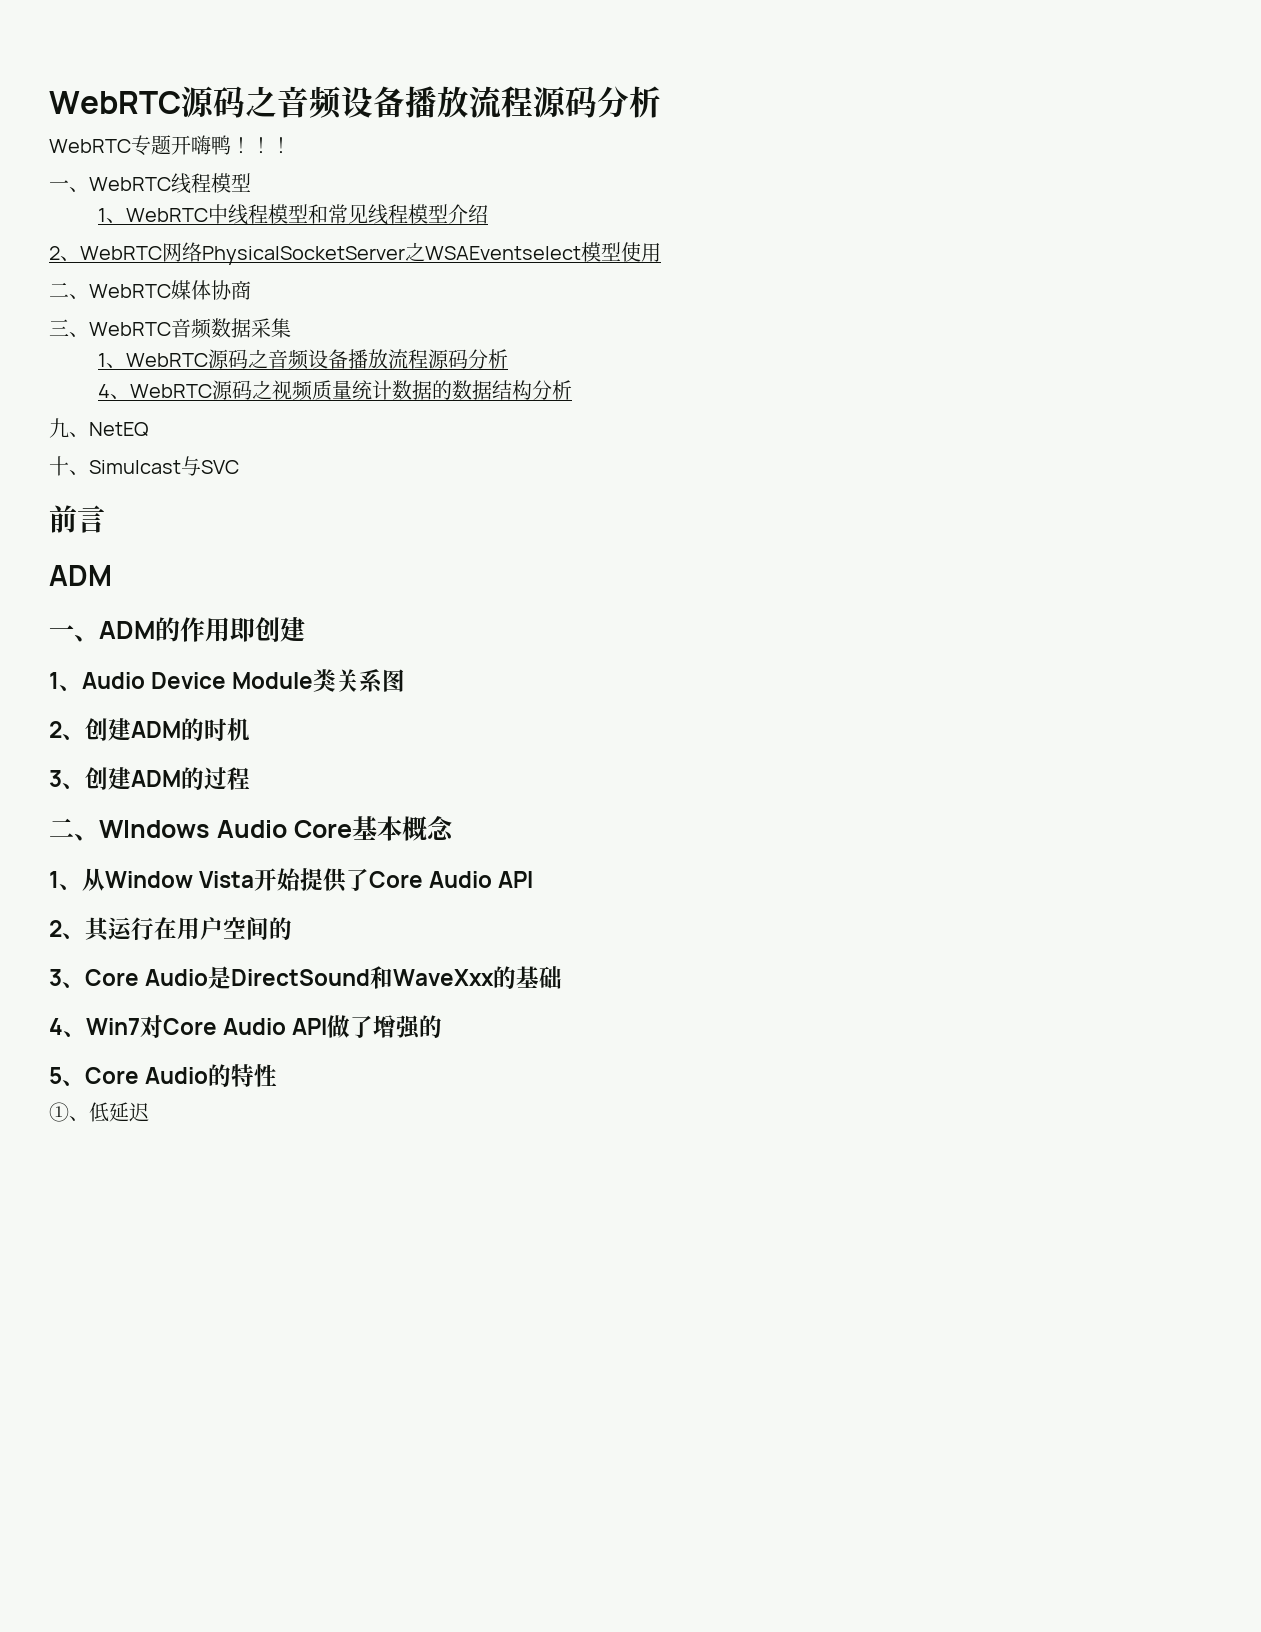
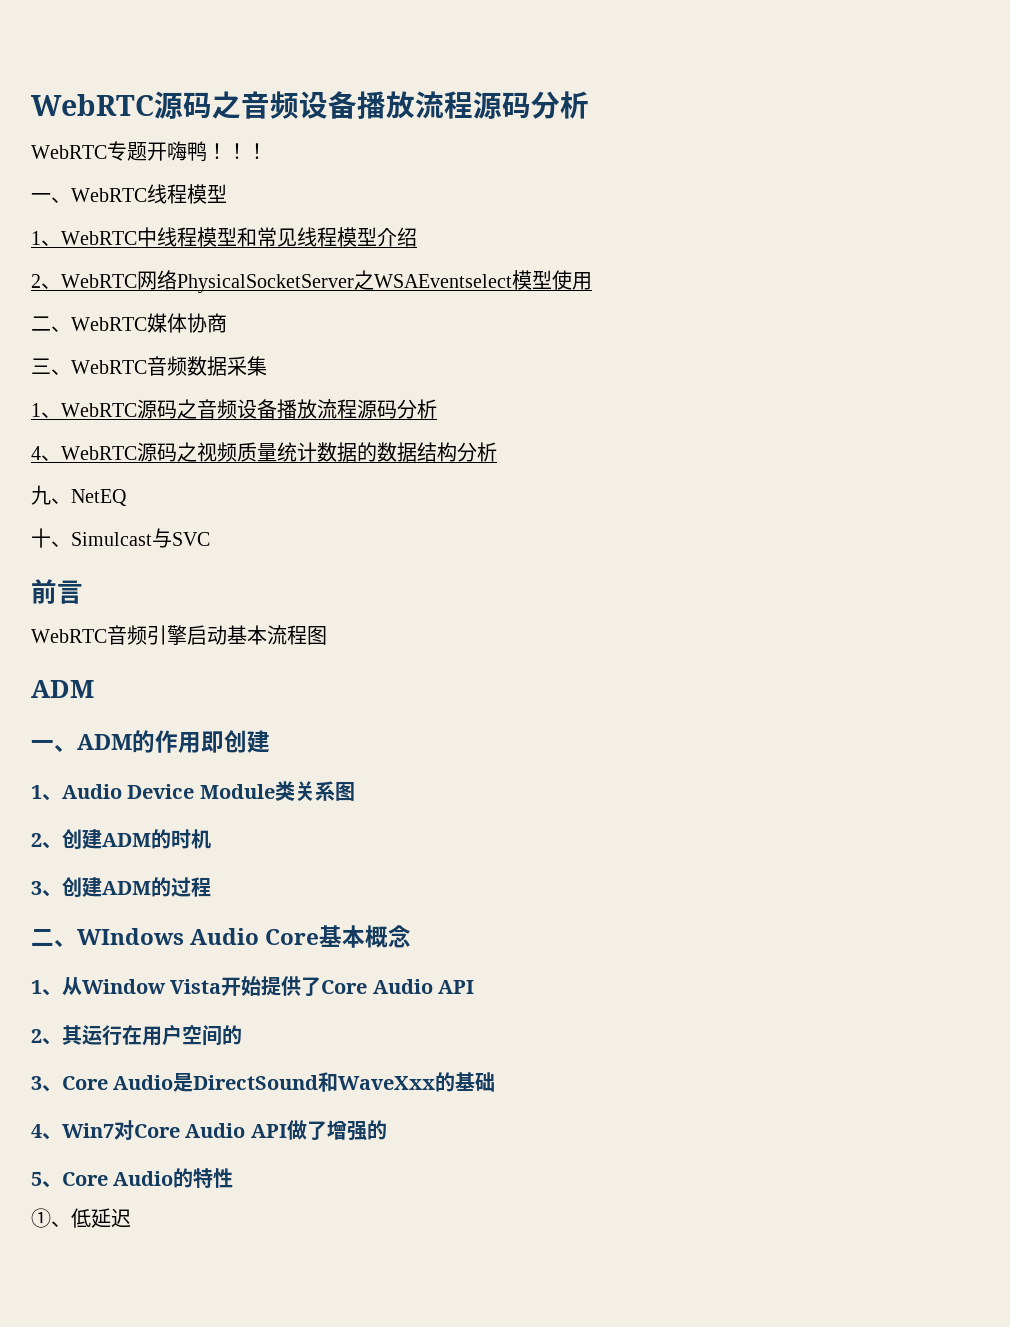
+ WebRTC音频引擎启动基本流程图

